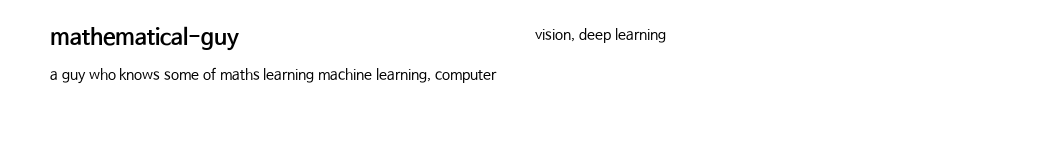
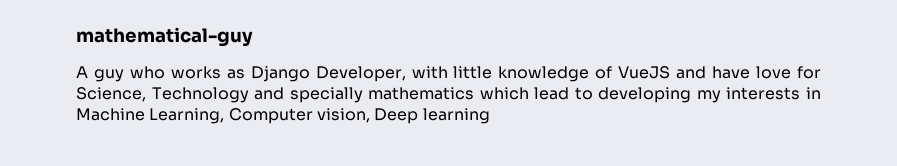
- a guy who knows some of maths learning machine learning, computer vision, deep learning
+ A guy who works as Django Developer, with little knowledge of VueJS and have love for Science, Technology and specially mathematics which lead to developing my interests in Machine Learning, Computer vision, Deep learning

